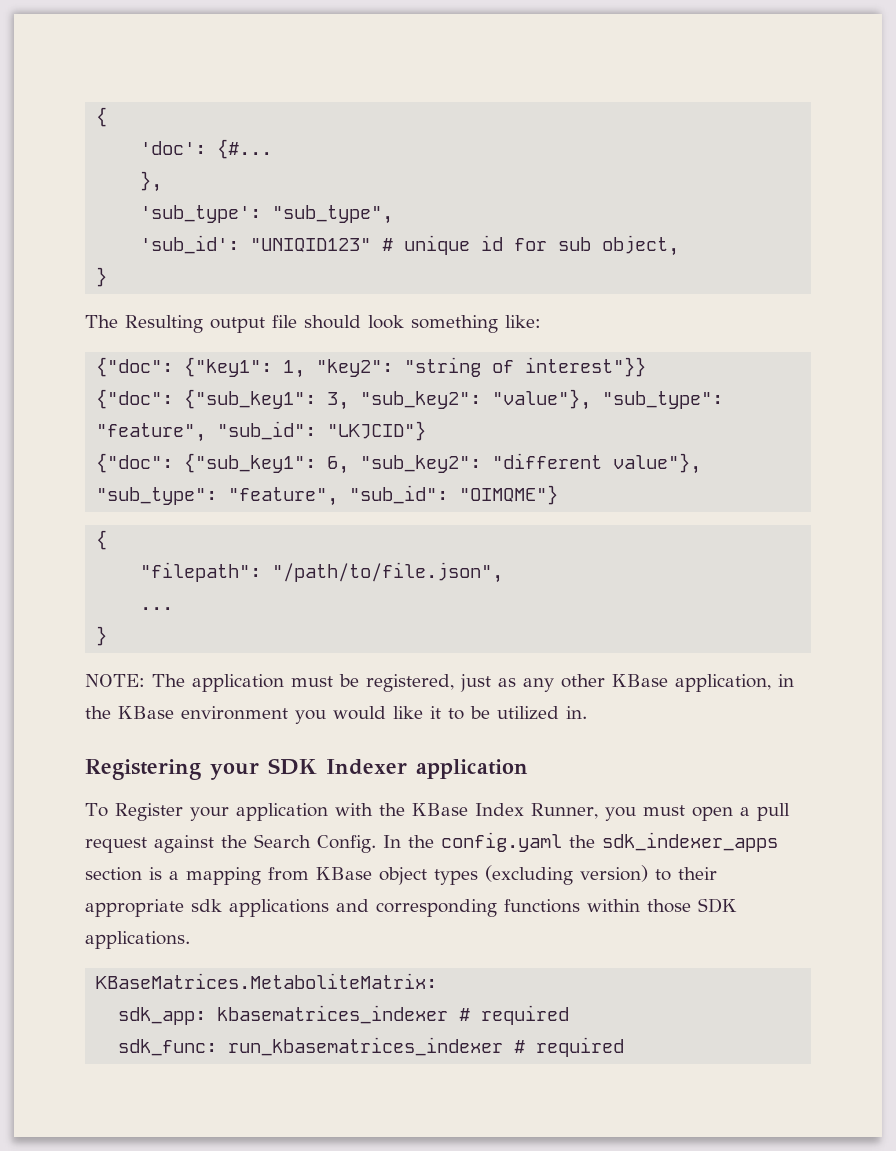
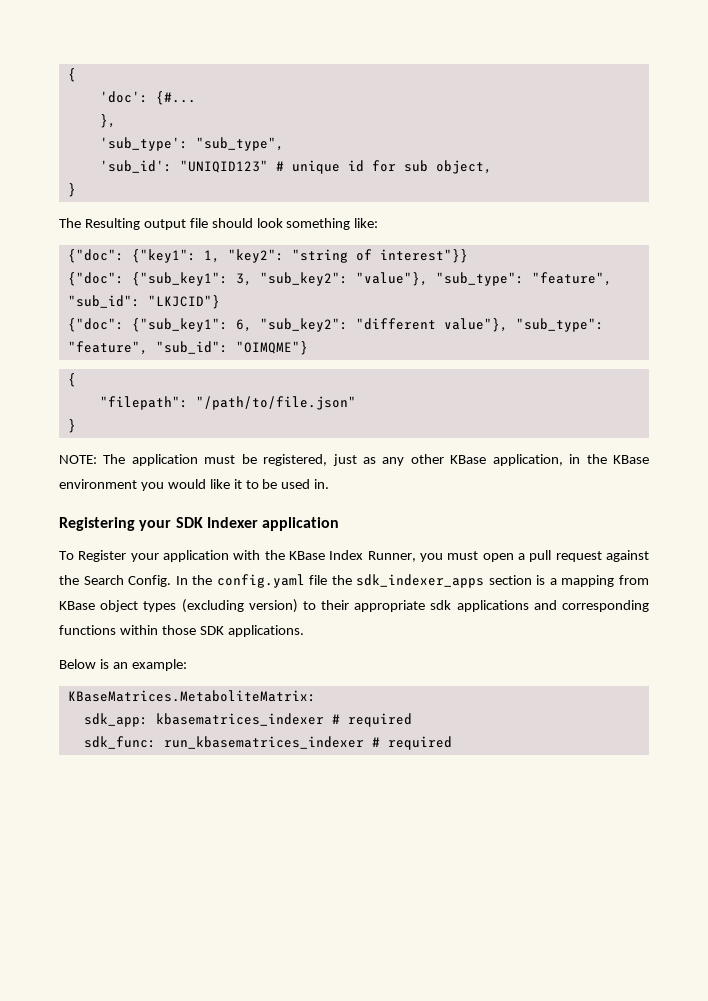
- "filepath": "/path/to/file.json",
- ...
+ "filepath": "/path/to/file.json"
- NOTE: The application must be registered, just as any other KBase application, in the KBase environment you would like it to be utilized in.
+ NOTE: The application must be registered, just as any other KBase application, in the KBase environment you would like it to be used in.
- In the config.yaml the sdk_indexer_apps section is a mapping from KBase object types (excluding version) to their appropriate sdk applications and corresponding functions within those SDK applications.
+ In the config.yaml file the sdk_indexer_apps section is a mapping from KBase object types (excluding version) to their appropriate sdk applications and corresponding functions within those SDK applications.
+ Below is an example:

